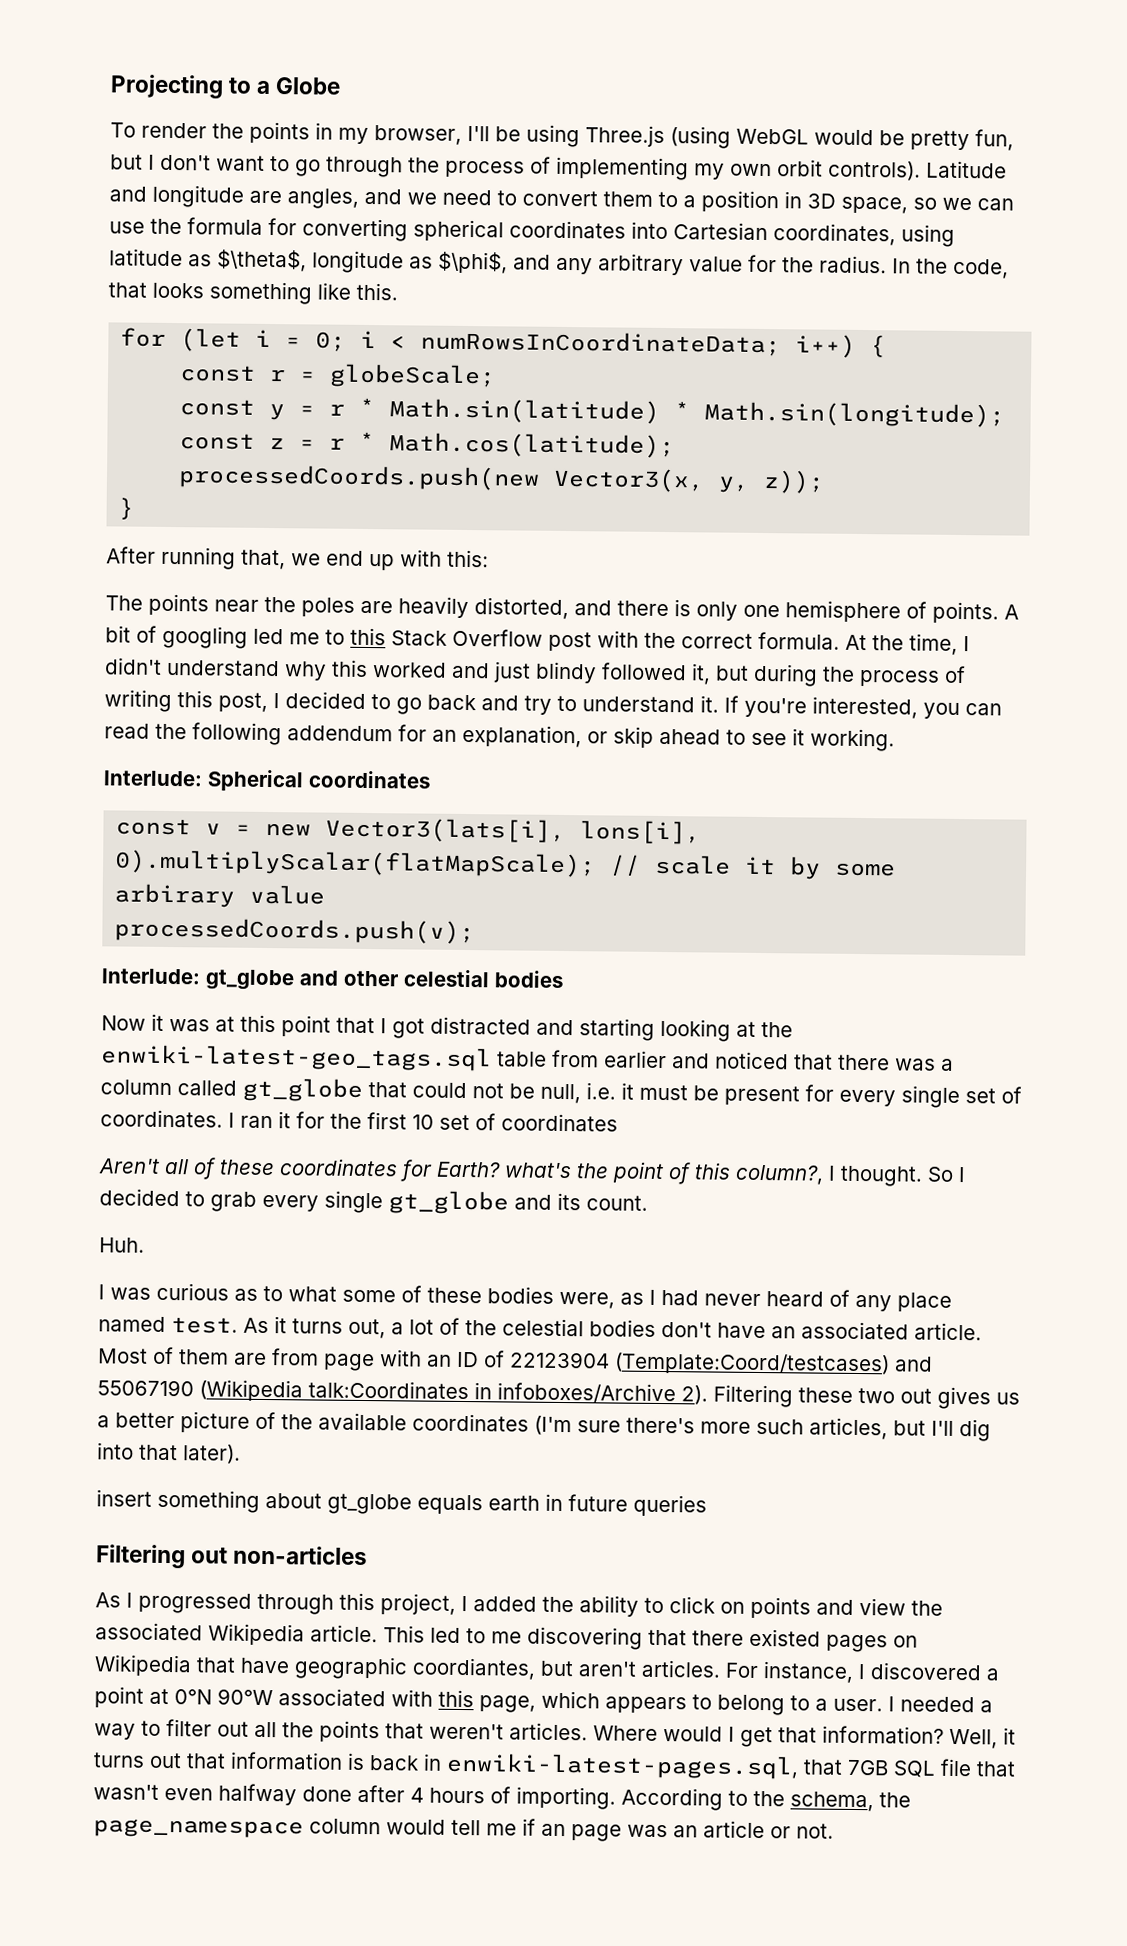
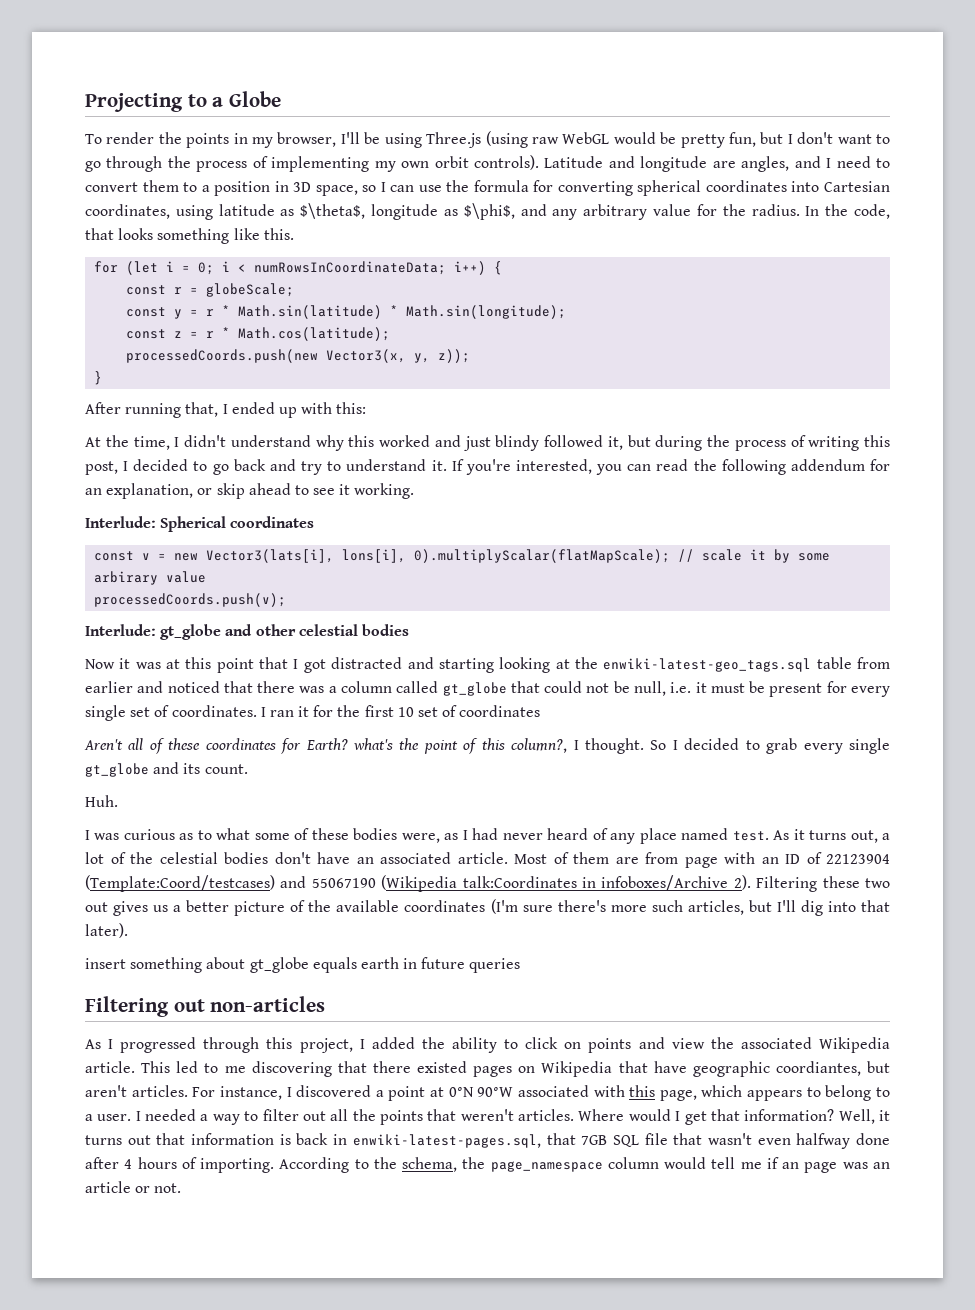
- To render the points in my browser, I'll be using Three.js (using WebGL would be pretty fun, but I don't want to go through the process of implementing my own orbit controls).
+ To render the points in my browser, I'll be using Three.js (using raw WebGL would be pretty fun, but I don't want to go through the process of implementing my own orbit controls).
- Latitude and longitude are angles, and we need to convert them to a position in 3D space, so we can use the formula for converting spherical coordinates into Cartesian coordinates, using latitude as $\theta$, longitude as $\phi$, and any arbitrary value for the radius.
+ Latitude and longitude are angles, and I need to convert them to a position in 3D space, so I can use the formula for converting spherical coordinates into Cartesian coordinates, using latitude as $\theta$, longitude as $\phi$, and any arbitrary value for the radius.
- After running that, we end up with this:
+ After running that, I ended up with this:
- The points near the poles are heavily distorted, and there is only one hemisphere of points. A bit of googling led me to this Stack Overflow post with the correct formula.

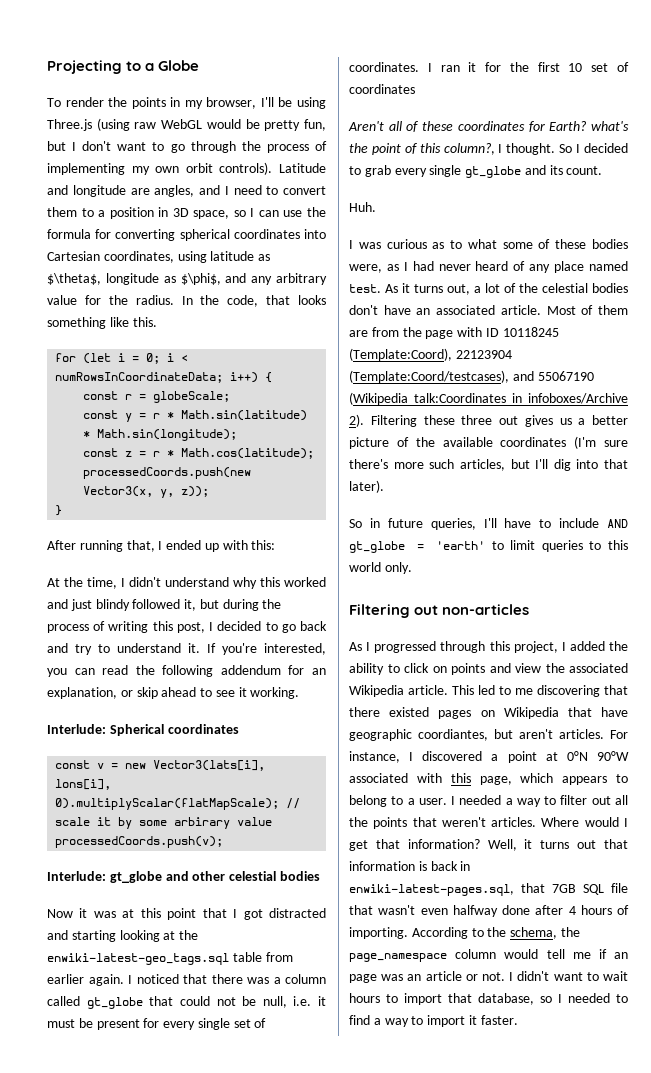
- Now it was at this point that I got distracted and starting looking at the enwiki-latest-geo_tags.sql table from earlier and noticed that there was a column called gt_globe that could not be null, i.e. it must be present for every single set of coordinates.
+ Now it was at this point that I got distracted and starting looking at the enwiki-latest-geo_tags.sql table from earlier again. I noticed that there was a column called gt_globe that could not be null, i.e. it must be present for every single set of coordinates.
- Most of them are from page with an ID of 22123904 (Template:Coord/testcases) and 55067190 (Wikipedia talk:Coordinates in infoboxes/Archive 2).
+ Most of them are from the page with ID 10118245 (Template:Coord), 22123904 (Template:Coord/testcases), and 55067190 (Wikipedia talk:Coordinates in infoboxes/Archive 2).
- Filtering these two out gives us a better picture of the available coordinates (I'm sure there's more such articles, but I'll dig into that later).
+ Filtering these three out gives us a better picture of the available coordinates (I'm sure there's more such articles, but I'll dig into that later).
- insert something about gt_globe equals earth in future queries
+ So in future queries, I'll have to include AND gt_globe = 'earth' to limit queries to this world only.
+ I didn't want to wait hours to import that database, so I needed to find a way to import it faster.

